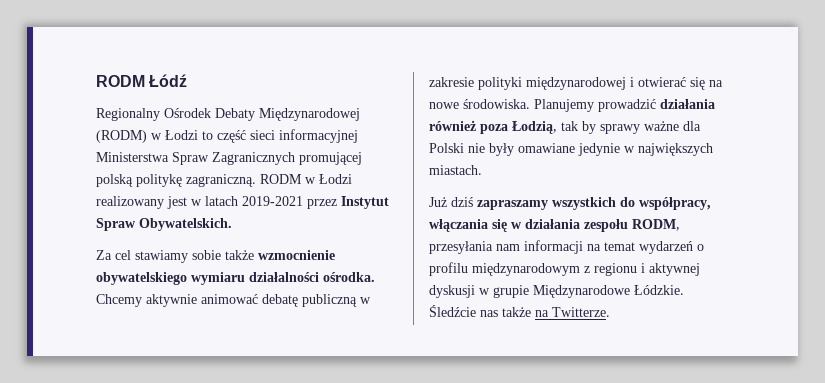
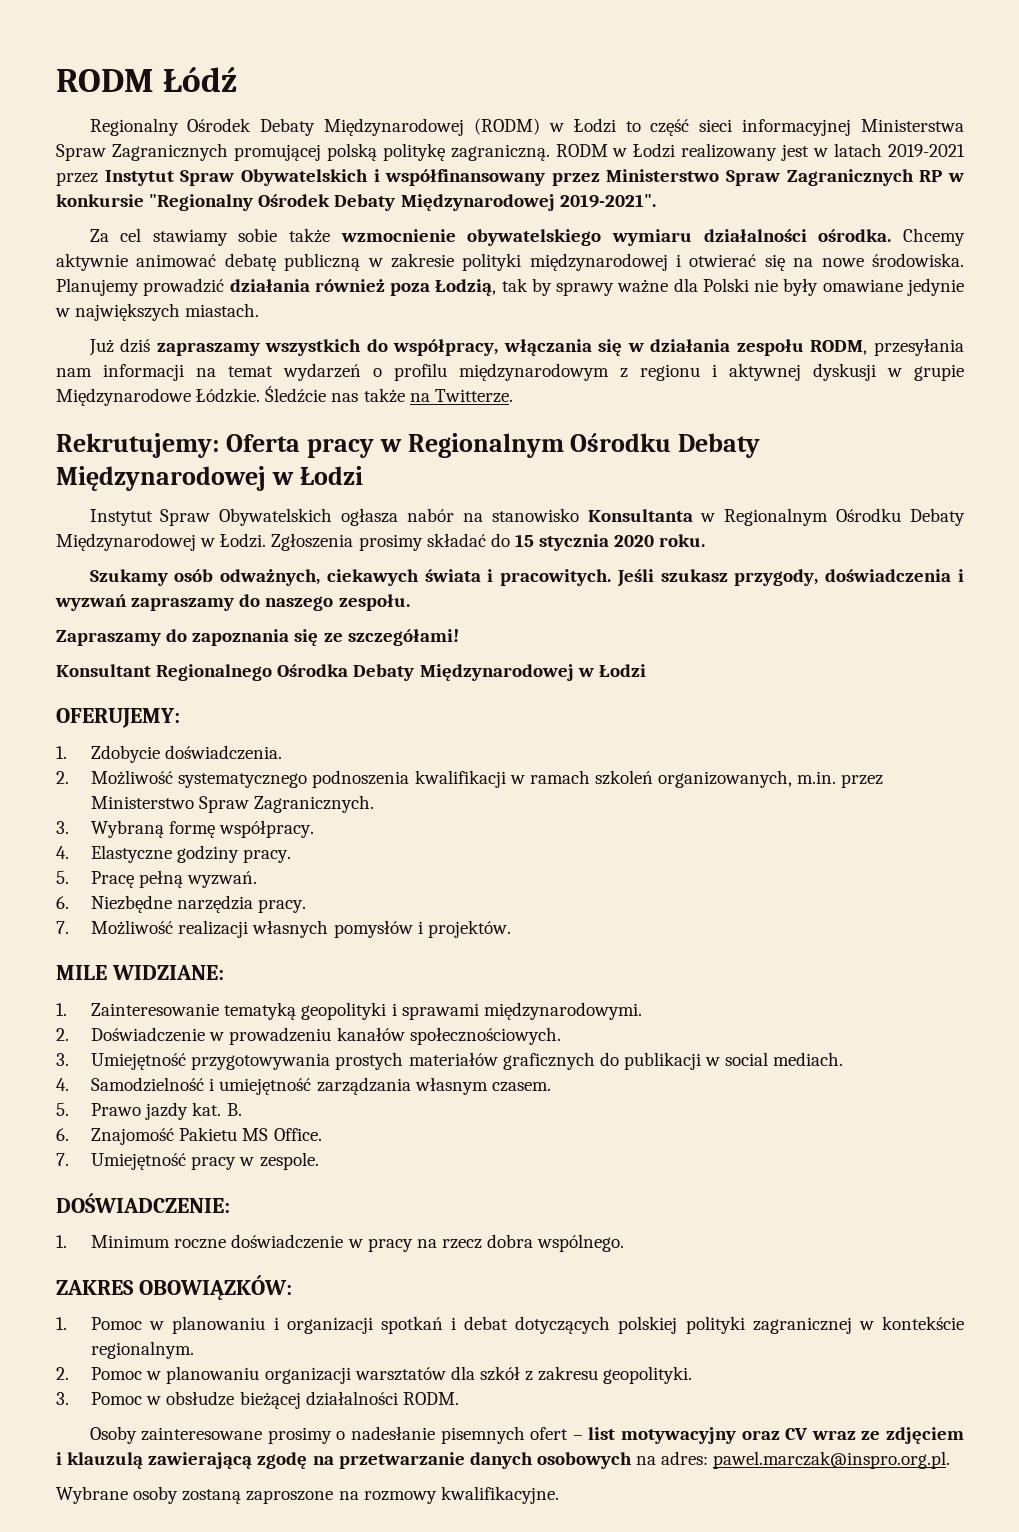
- RODM w Łodzi realizowany jest w latach 2019-2021 przez Instytut Spraw Obywatelskich.
+ RODM w Łodzi realizowany jest w latach 2019-2021 przez Instytut Spraw Obywatelskich i współfinansowany przez Ministerstwo Spraw Zagranicznych RP w konkursie "Regionalny Ośrodek Debaty Międzynarodowej 2019-2021".
+ Rekrutujemy: Oferta pracy w Regionalnym Ośrodku Debaty Międzynarodowej w Łodzi
+ Instytut Spraw Obywatelskich ogłasza nabór na stanowisko Konsultanta w Regionalnym Ośrodku Debaty Międzynarodowej w Łodzi. Zgłoszenia prosimy składać do 15 stycznia 2020 roku.
+ Szukamy osób odważnych, ciekawych świata i pracowitych. Jeśli szukasz przygody, doświadczenia i wyzwań zapraszamy do naszego zespołu.
+ Zapraszamy do zapoznania się ze szczegółami!
+ Konsultant Regionalnego Ośrodka Debaty Międzynarodowej w Łodzi
+ OFERUJEMY:
+ 1. Zdobycie doświadczenia.
+ 2. Możliwość systematycznego podnoszenia kwalifikacji w ramach szkoleń organizowanych, m.in. przez Ministerstwo Spraw Zagranicznych.
+ 3. Wybraną formę współpracy.
+ 4. Elastyczne godziny pracy.
+ 5. Pracę pełną wyzwań.
+ 6. Niezbędne narzędzia pracy.
+ 7. Możliwość realizacji własnych pomysłów i projektów.
+ MILE WIDZIANE:
+ 1. Zainteresowanie tematyką geopolityki i sprawami międzynarodowymi.
+ 2. Doświadczenie w prowadzeniu kanałów społecznościowych.
+ 3. Umiejętność przygotowywania prostych materiałów graficznych do publikacji w social mediach.
+ 4. Samodzielność i umiejętność zarządzania własnym czasem.
+ 5. Prawo jazdy kat. B.
+ 6. Znajomość Pakietu MS Office.
+ 7. Umiejętność pracy w zespole.
+ DOŚWIADCZENIE:
+ 1. Minimum roczne doświadczenie w pracy na rzecz dobra wspólnego.
+ ZAKRES OBOWIĄZKÓW:
+ 1. Pomoc w planowaniu i organizacji spotkań i debat dotyczących polskiej polityki zagranicznej w kontekście regionalnym.
+ 2. Pomoc w planowaniu organizacji warsztatów dla szkół z zakresu geopolityki.
+ 3. Pomoc w obsłudze bieżącej działalności RODM.
+ Osoby zainteresowane prosimy o nadesłanie pisemnych ofert – list motywacyjny oraz CV wraz ze zdjęciem i klauzulą zawierającą zgodę na przetwarzanie danych osobowych na adres: pawel.marczak@inspro.org.pl.
+ Wybrane osoby zostaną zaproszone na rozmowy kwalifikacyjne.

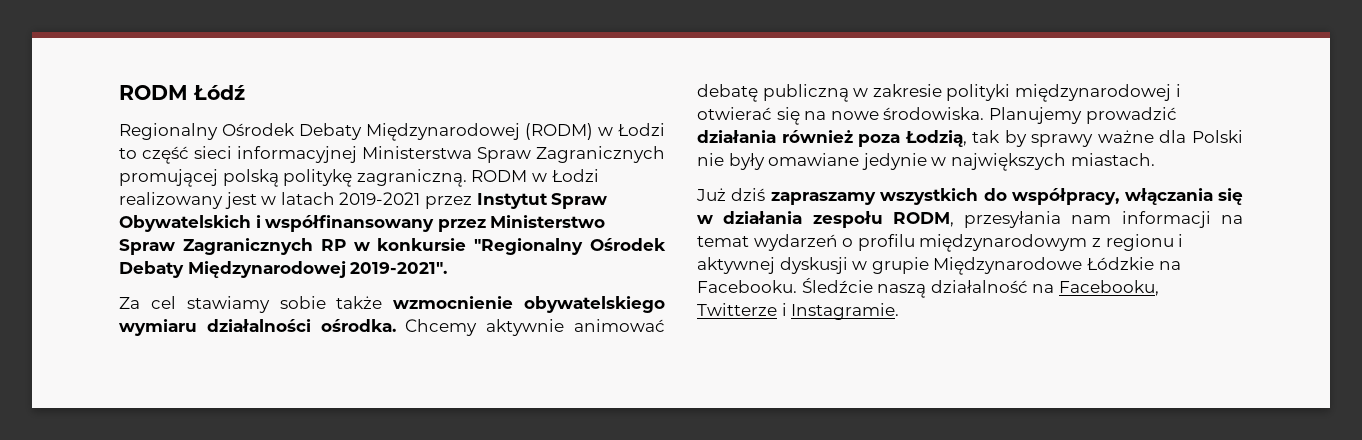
- Już dziś zapraszamy wszystkich do współpracy, włączania się w działania zespołu RODM, przesyłania nam informacji na temat wydarzeń o profilu międzynarodowym z regionu i aktywnej dyskusji w grupie Międzynarodowe Łódzkie. Śledźcie nas także na Twitterze.
- Rekrutujemy: Oferta pracy w Regionalnym Ośrodku Debaty Międzynarodowej w Łodzi
- Instytut Spraw Obywatelskich ogłasza nabór na stanowisko Konsultanta w Regionalnym Ośrodku Debaty Międzynarodowej w Łodzi. Zgłoszenia prosimy składać do 15 stycznia 2020 roku.
- Szukamy osób odważnych, ciekawych świata i pracowitych. Jeśli szukasz przygody, doświadczenia i wyzwań zapraszamy do naszego zespołu.
- Zapraszamy do zapoznania się ze szczegółami!
- Konsultant Regionalnego Ośrodka Debaty Międzynarodowej w Łodzi
- OFERUJEMY:
- 1. Zdobycie doświadczenia.
- 2. Możliwość systematycznego podnoszenia kwalifikacji w ramach szkoleń organizowanych, m.in. przez Ministerstwo Spraw Zagranicznych.
- 3. Wybraną formę współpracy.
- 4. Elastyczne godziny pracy.
- 5. Pracę pełną wyzwań.
- 6. Niezbędne narzędzia pracy.
- 7. Możliwość realizacji własnych pomysłów i projektów.
- MILE WIDZIANE:
- 1. Zainteresowanie tematyką geopolityki i sprawami międzynarodowymi.
- 2. Doświadczenie w prowadzeniu kanałów społecznościowych.
- 3. Umiejętność przygotowywania prostych materiałów graficznych do publikacji w social mediach.
- 4. Samodzielność i umiejętność zarządzania własnym czasem.
- 5. Prawo jazdy kat. B.
- 6. Znajomość Pakietu MS Office.
- 7. Umiejętność pracy w zespole.
- DOŚWIADCZENIE:
- 1. Minimum roczne doświadczenie w pracy na rzecz dobra wspólnego.
- ZAKRES OBOWIĄZKÓW:
- 1. Pomoc w planowaniu i organizacji spotkań i debat dotyczących polskiej polityki zagranicznej w kontekście regionalnym.
- 2. Pomoc w planowaniu organizacji warsztatów dla szkół z zakresu geopolityki.
- 3. Pomoc w obsłudze bieżącej działalności RODM.
- Osoby zainteresowane prosimy o nadesłanie pisemnych ofert – list motywacyjny oraz CV wraz ze zdjęciem i klauzulą zawierającą zgodę na przetwarzanie danych osobowych na adres: pawel.marczak@inspro.org.pl.
- Wybrane osoby zostaną zaproszone na rozmowy kwalifikacyjne.
+ Już dziś zapraszamy wszystkich do współpracy, włączania się w działania zespołu RODM, przesyłania nam informacji na temat wydarzeń o profilu międzynarodowym z regionu i aktywnej dyskusji w grupie Międzynarodowe Łódzkie na Facebooku. Śledźcie naszą działalność na Facebooku, Twitterze i Instagramie.

